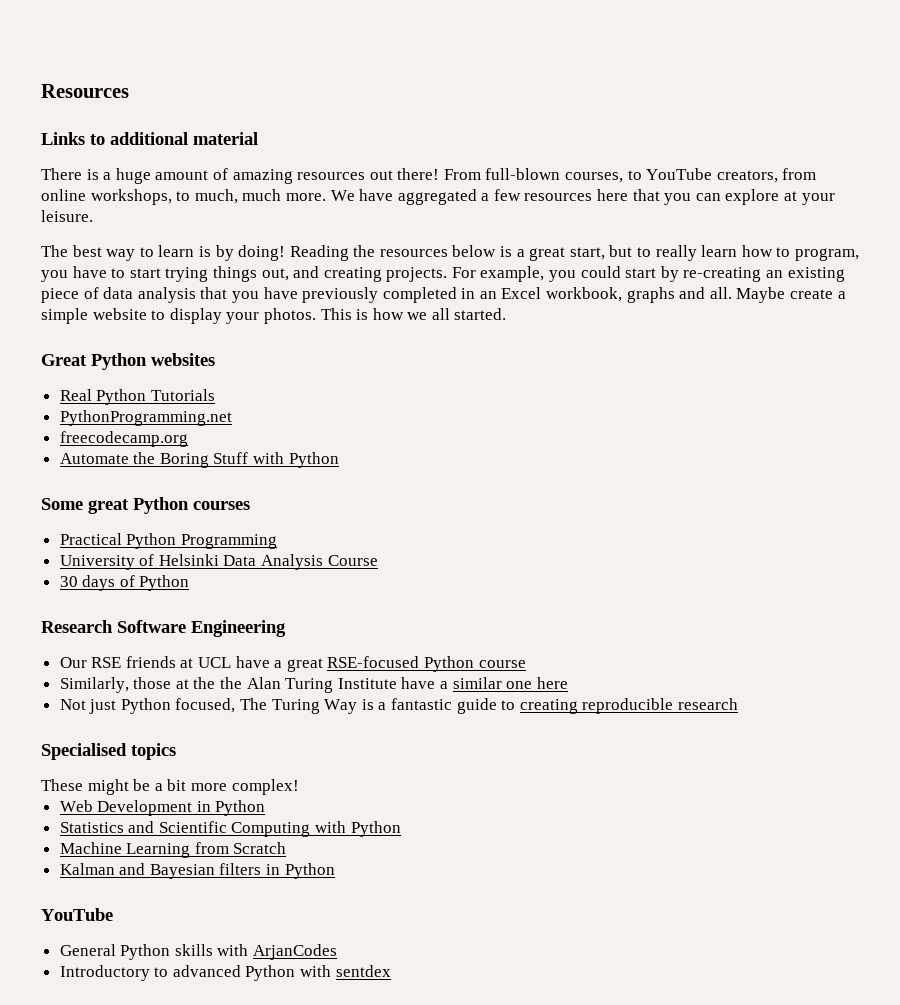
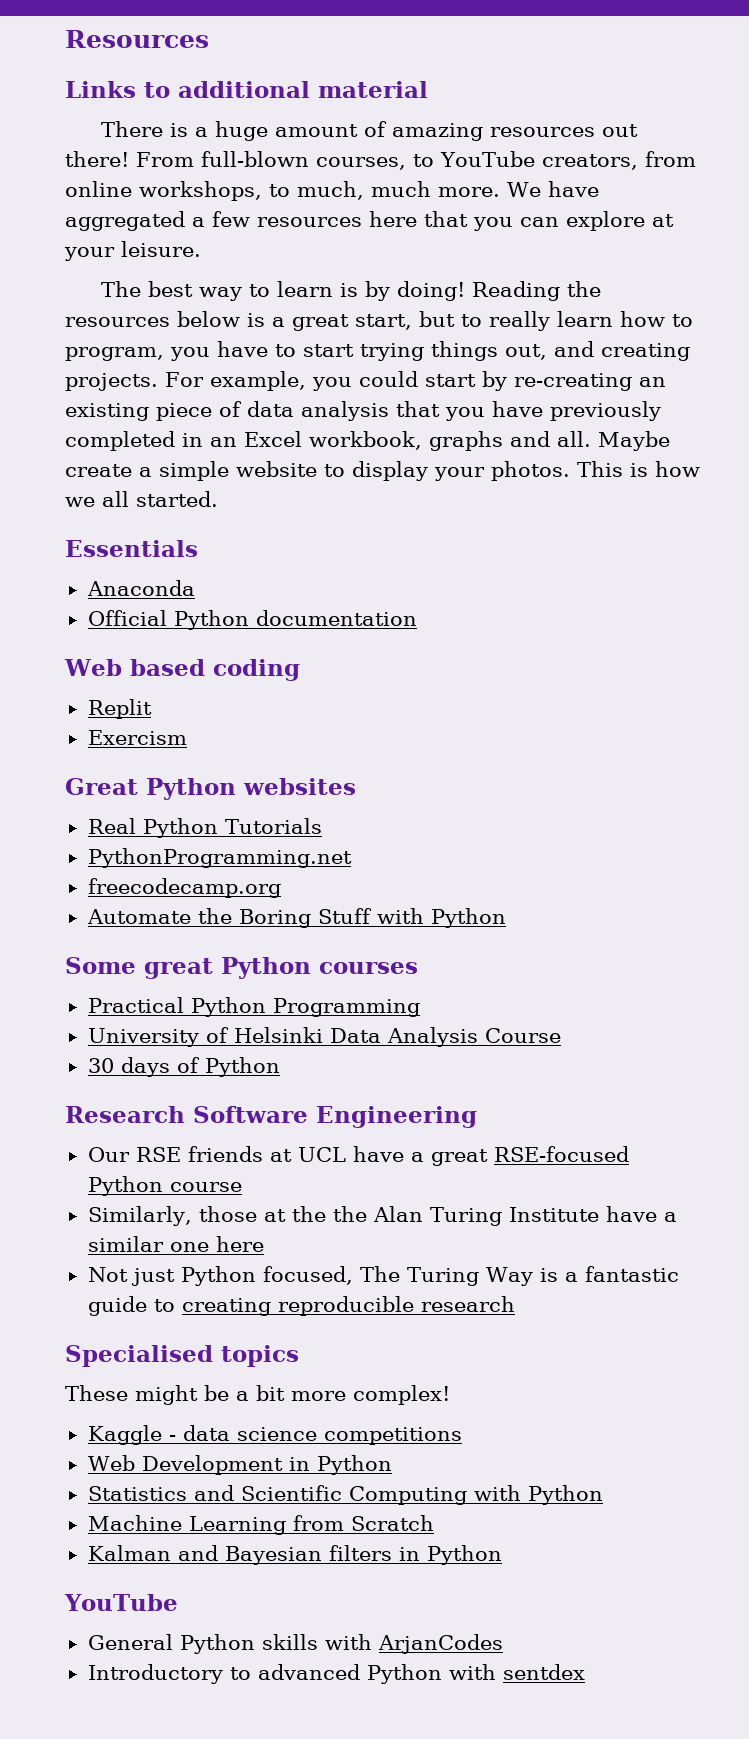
+ Essentials
+ Anaconda
+ Official Python documentation
+ Web based coding
+ Replit
+ Exercism
+ Kaggle - data science competitions

